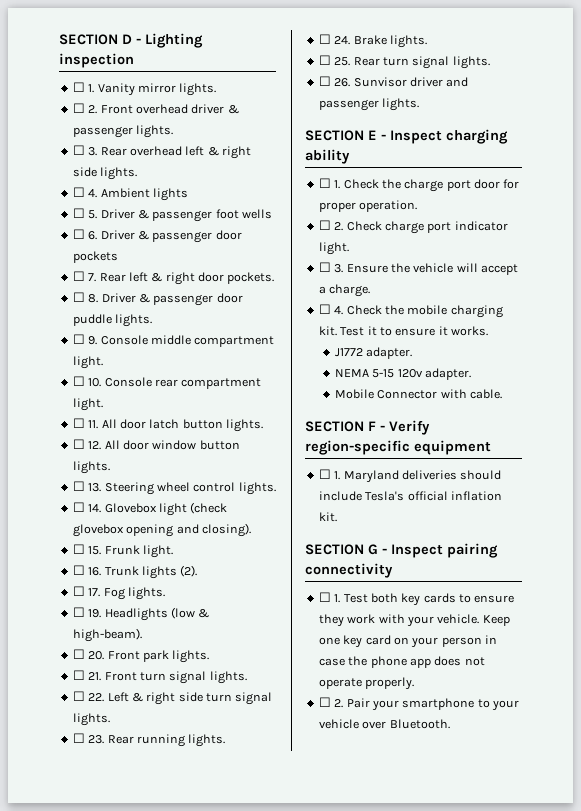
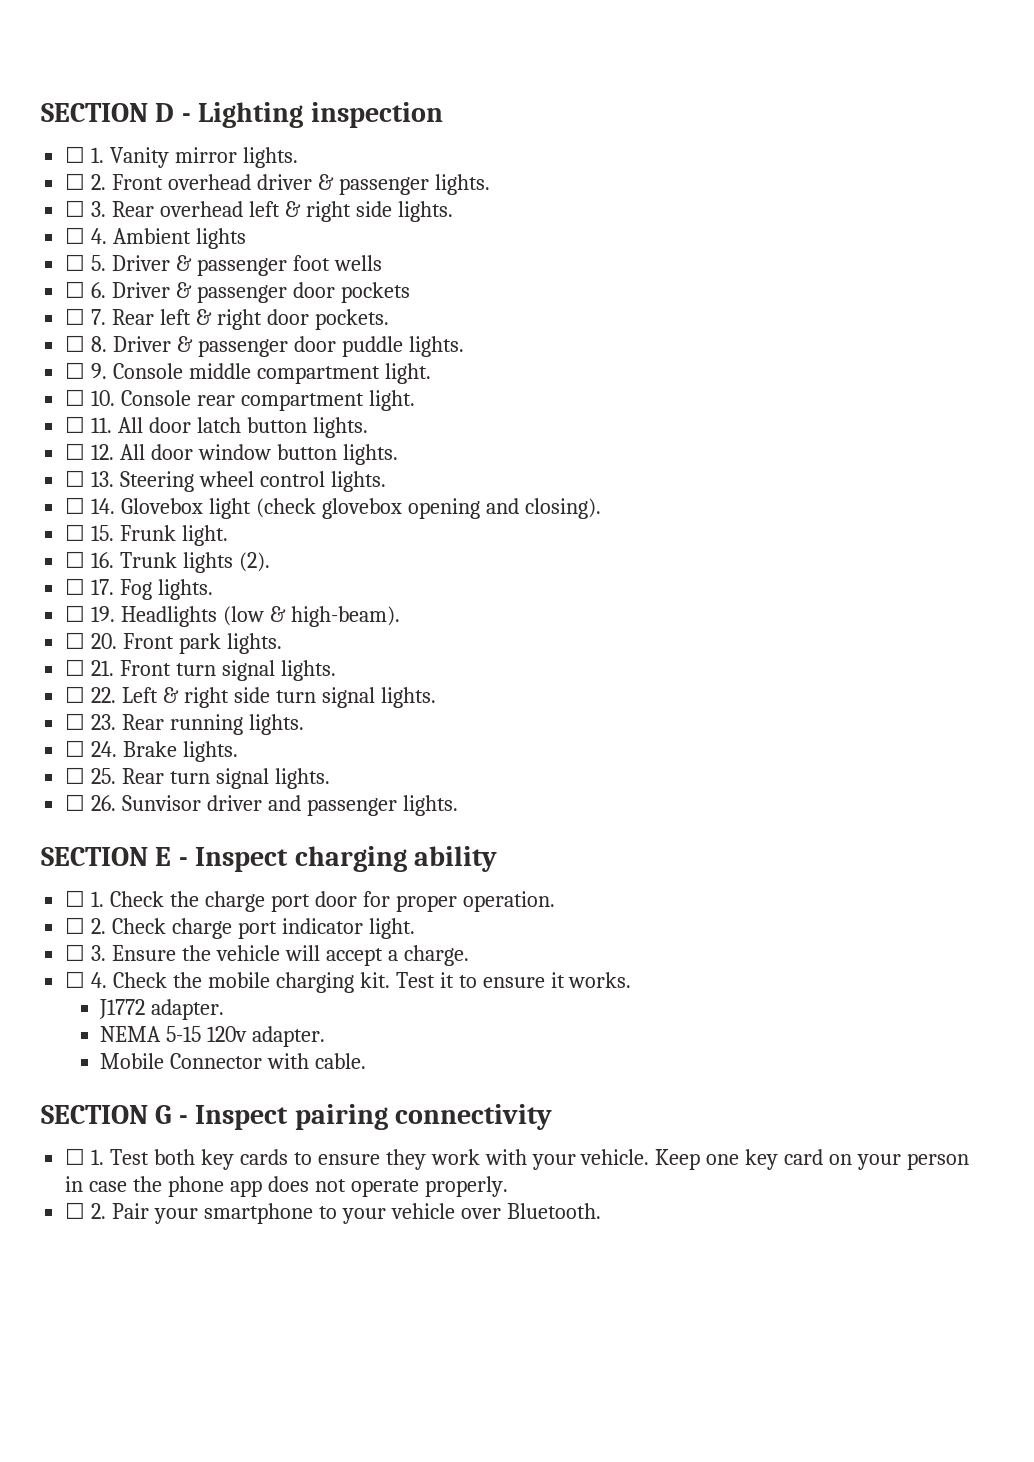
- SECTION F - Verify region-specific equipment
- ☐ 1. Maryland deliveries should include Tesla's official inflation kit.

